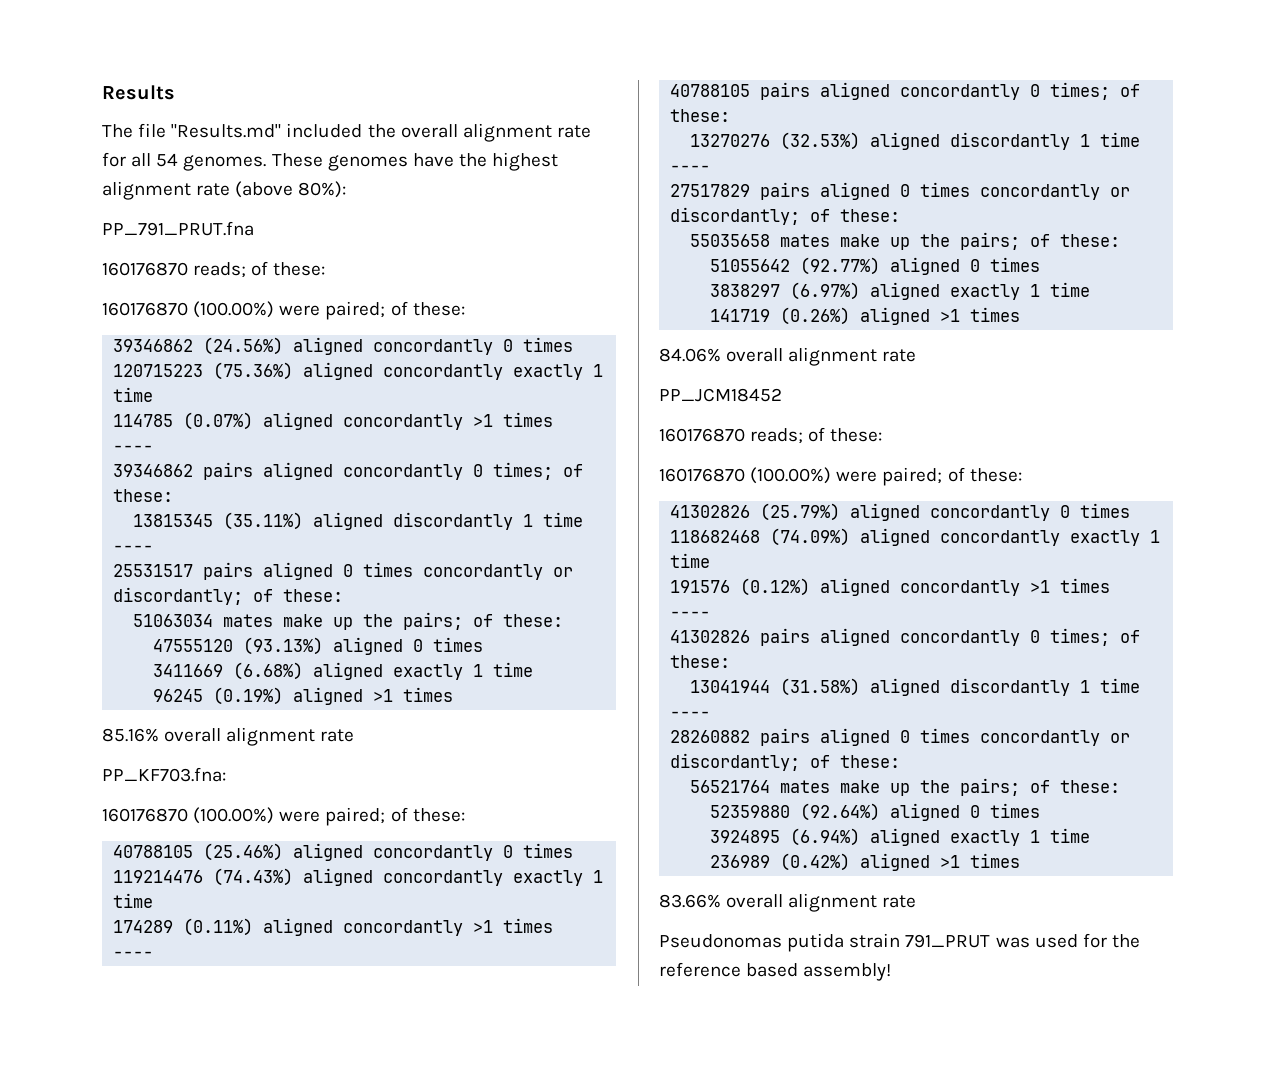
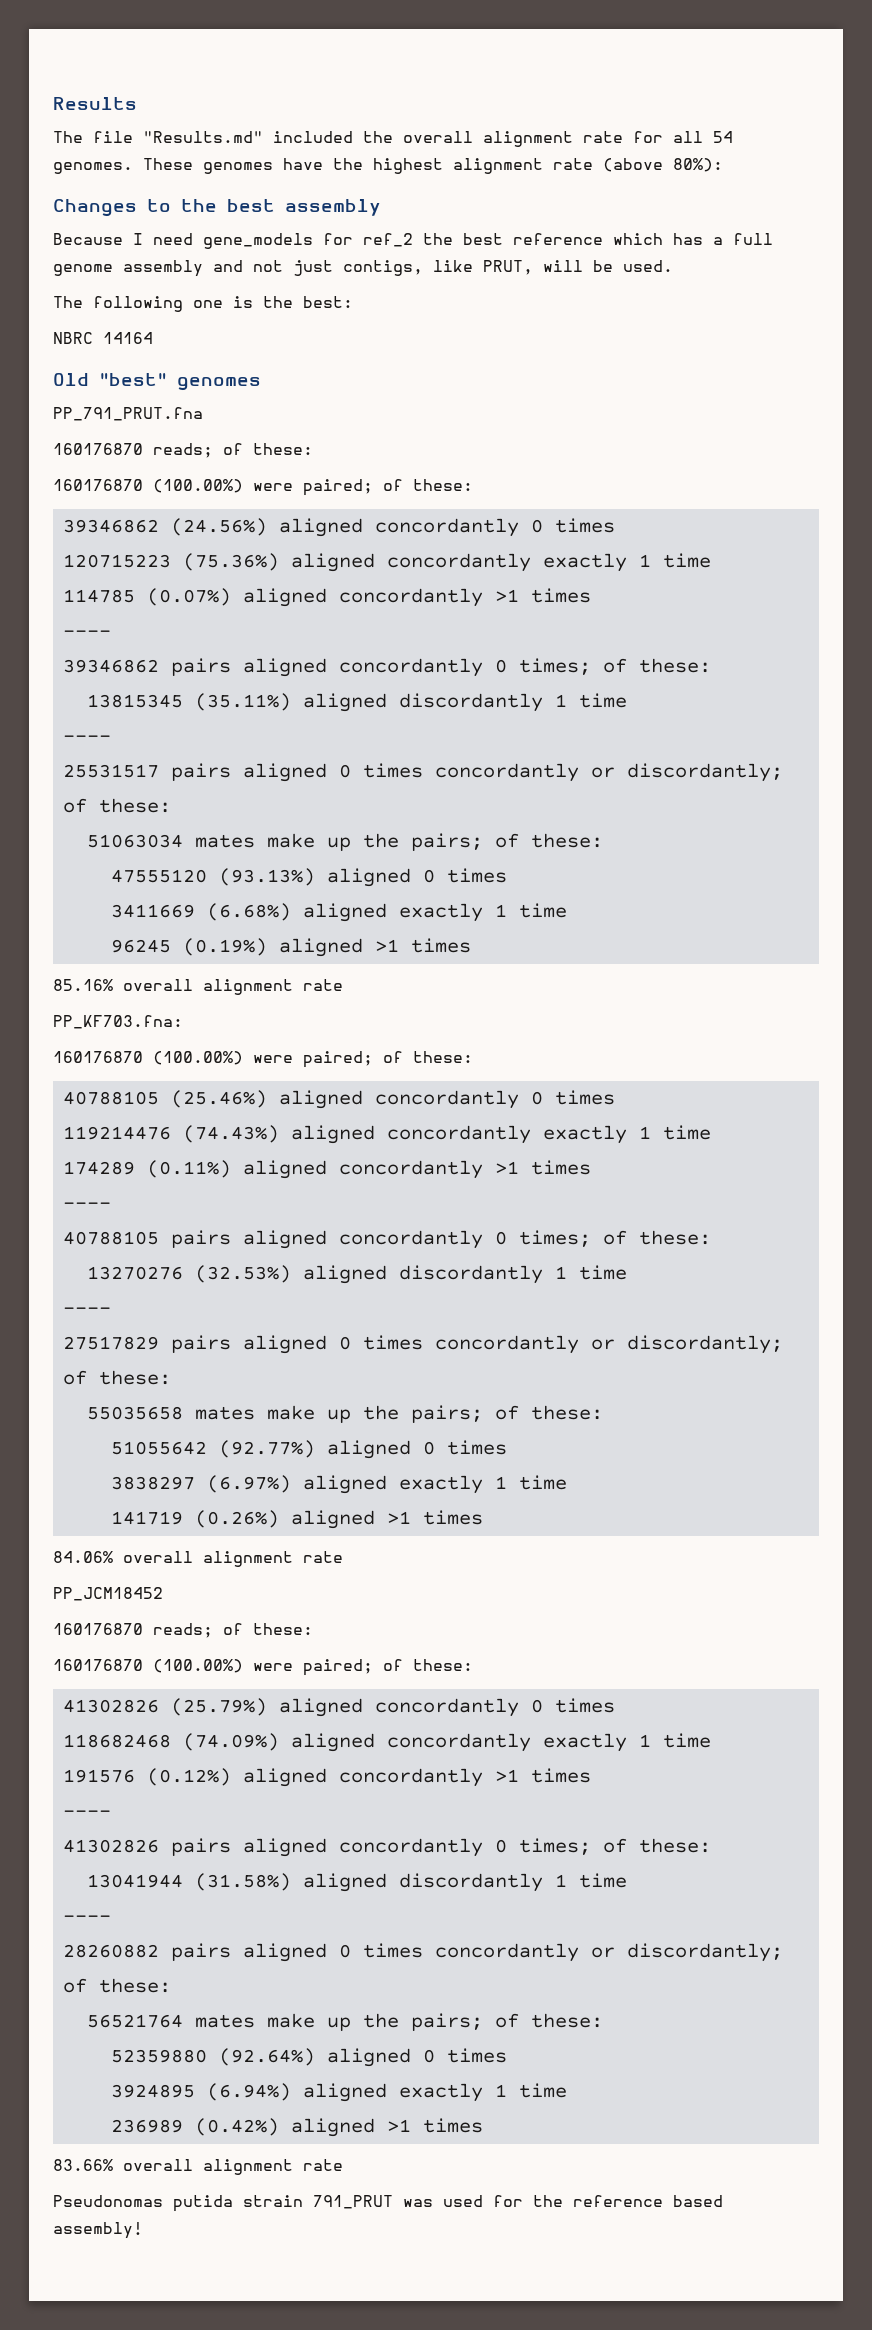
+ Changes to the best assembly
+ Because I need gene_models for ref_2 the best reference which has a full genome assembly and not just contigs, like PRUT, will be used.
+ The following one is the best:
+ NBRC 14164
+ Old "best" genomes

